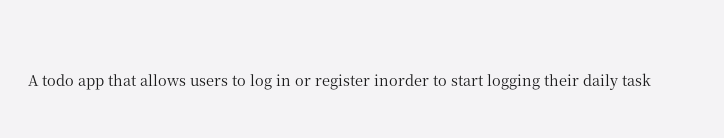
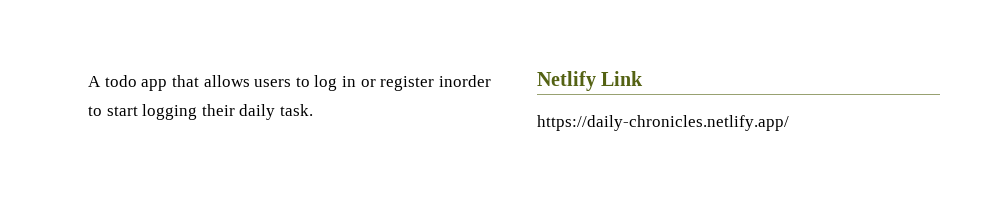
- A todo app that allows users to log in or register inorder to start logging their daily task
+ A todo app that allows users to log in or register inorder to start logging their daily task.
+ Netlify Link
+ https://daily-chronicles.netlify.app/

